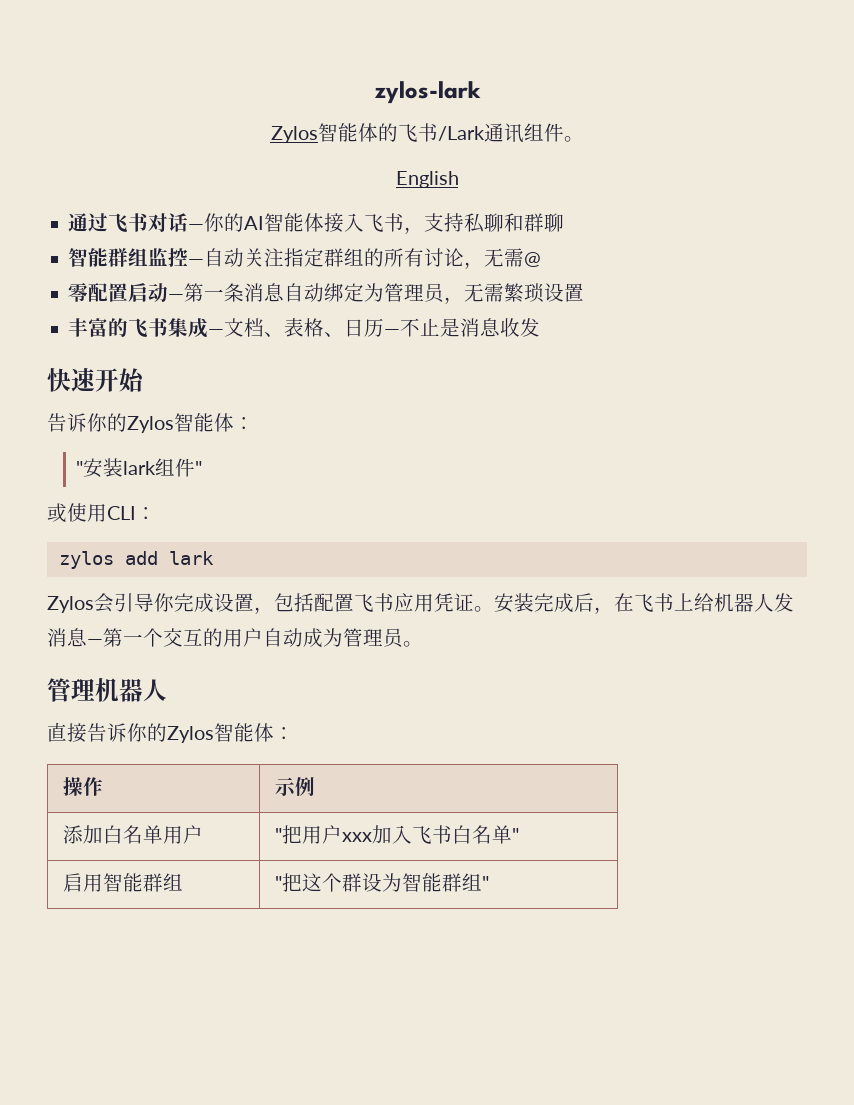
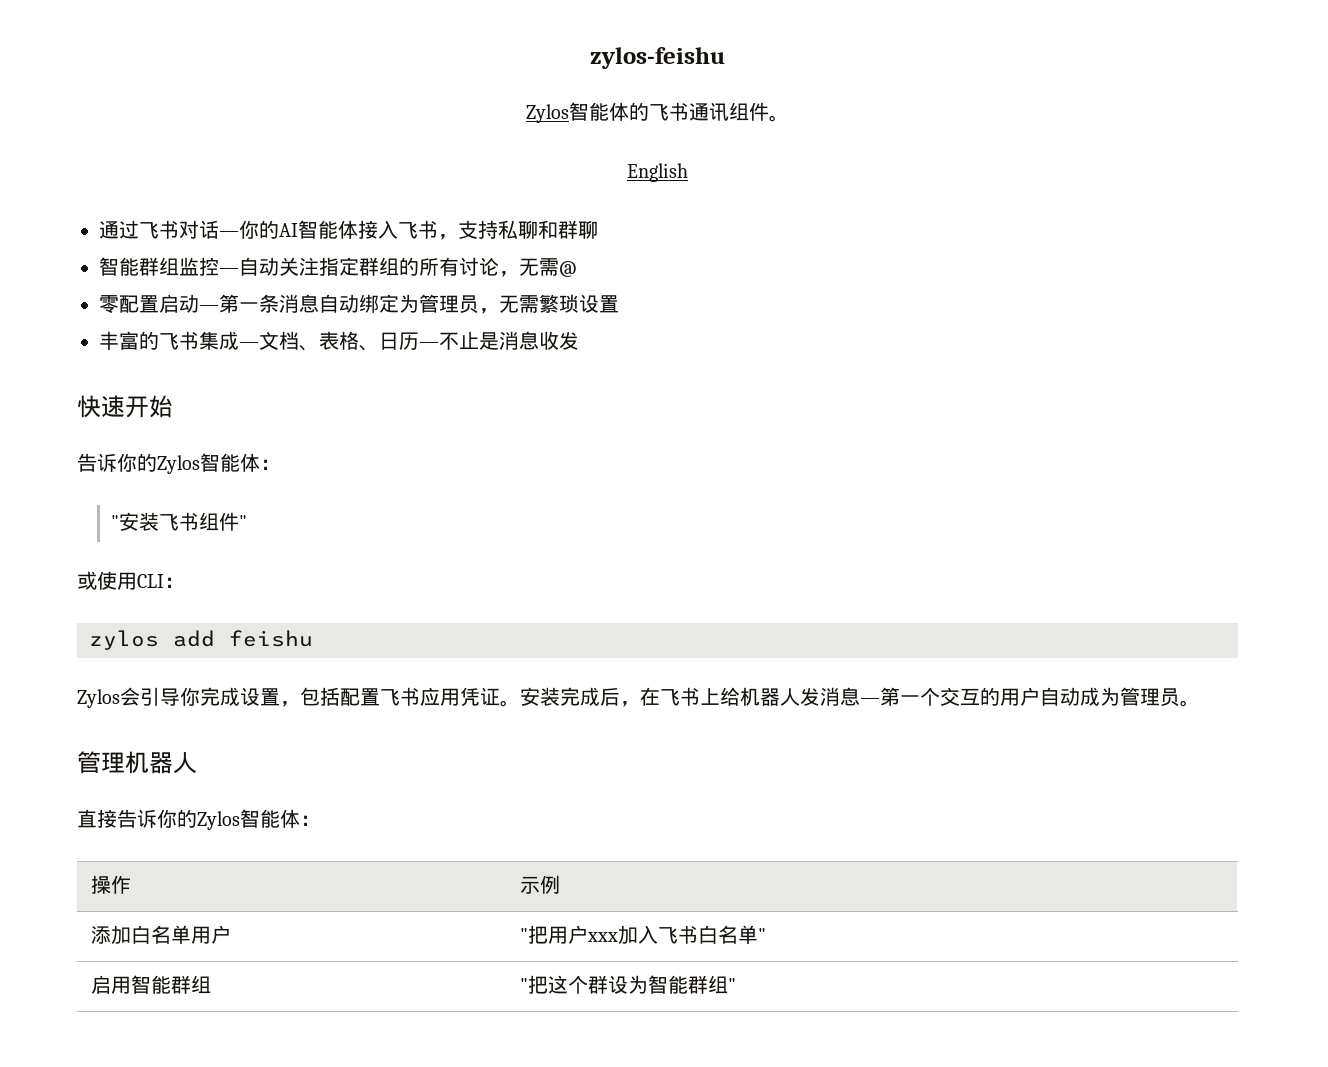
- zylos-lark
+ zylos-feishu
- Zylos智能体的飞书/Lark通讯组件。
+ Zylos智能体的飞书通讯组件。
- "安装lark组件"
+ "安装飞书组件"
- zylos add lark
+ zylos add feishu

